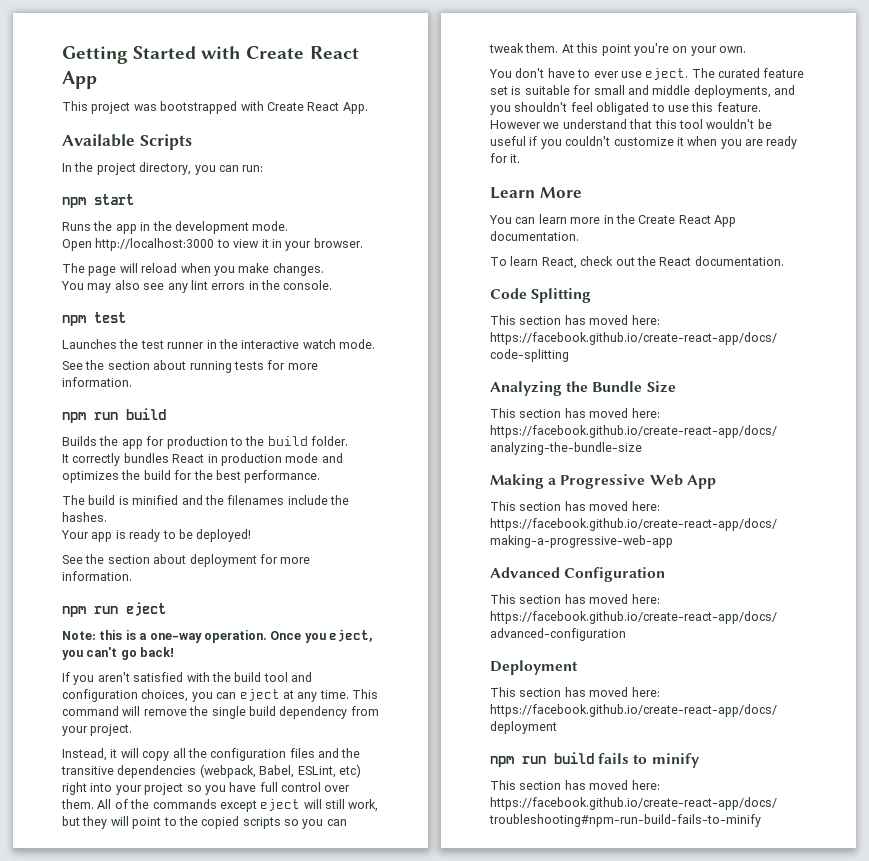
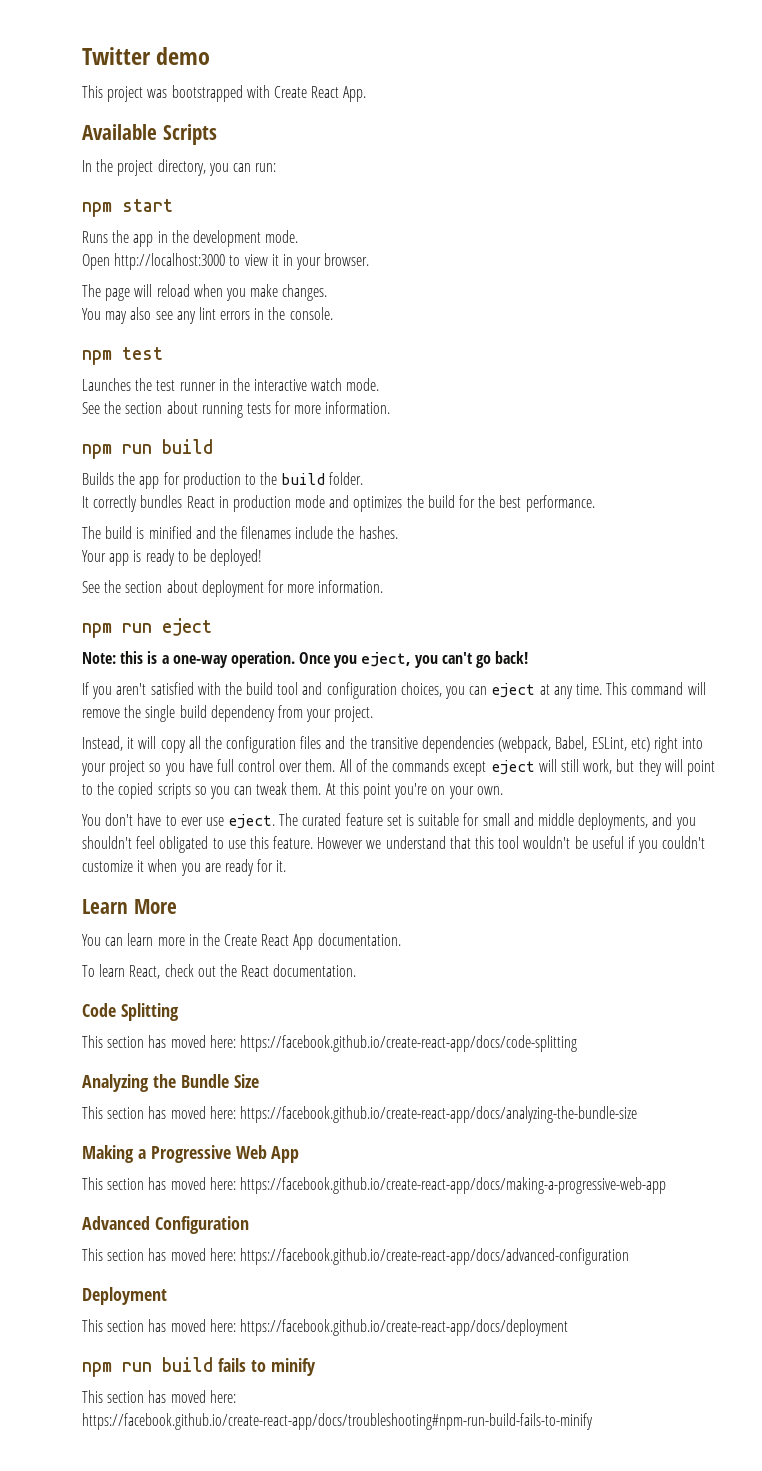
- Getting Started with Create React App
+ Twitter demo

